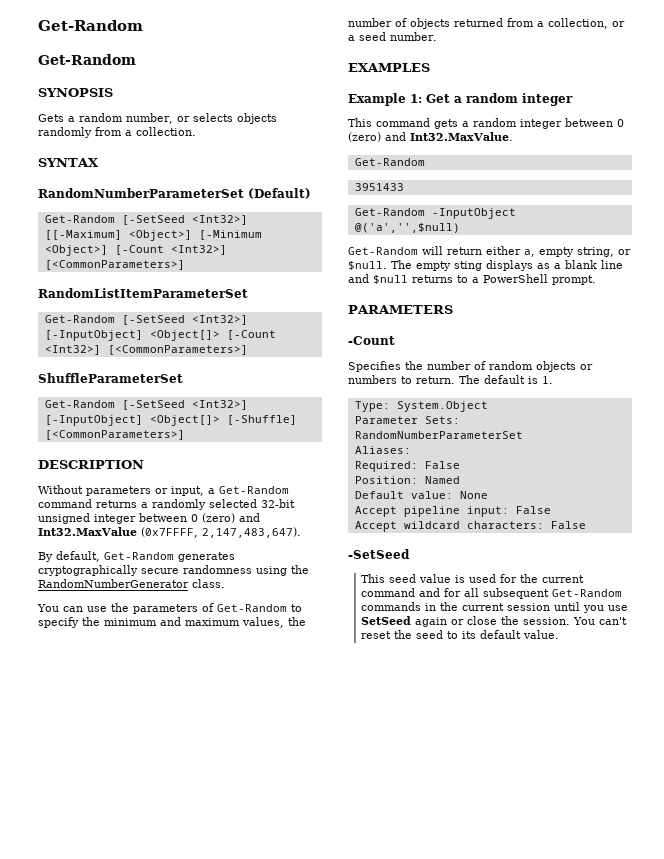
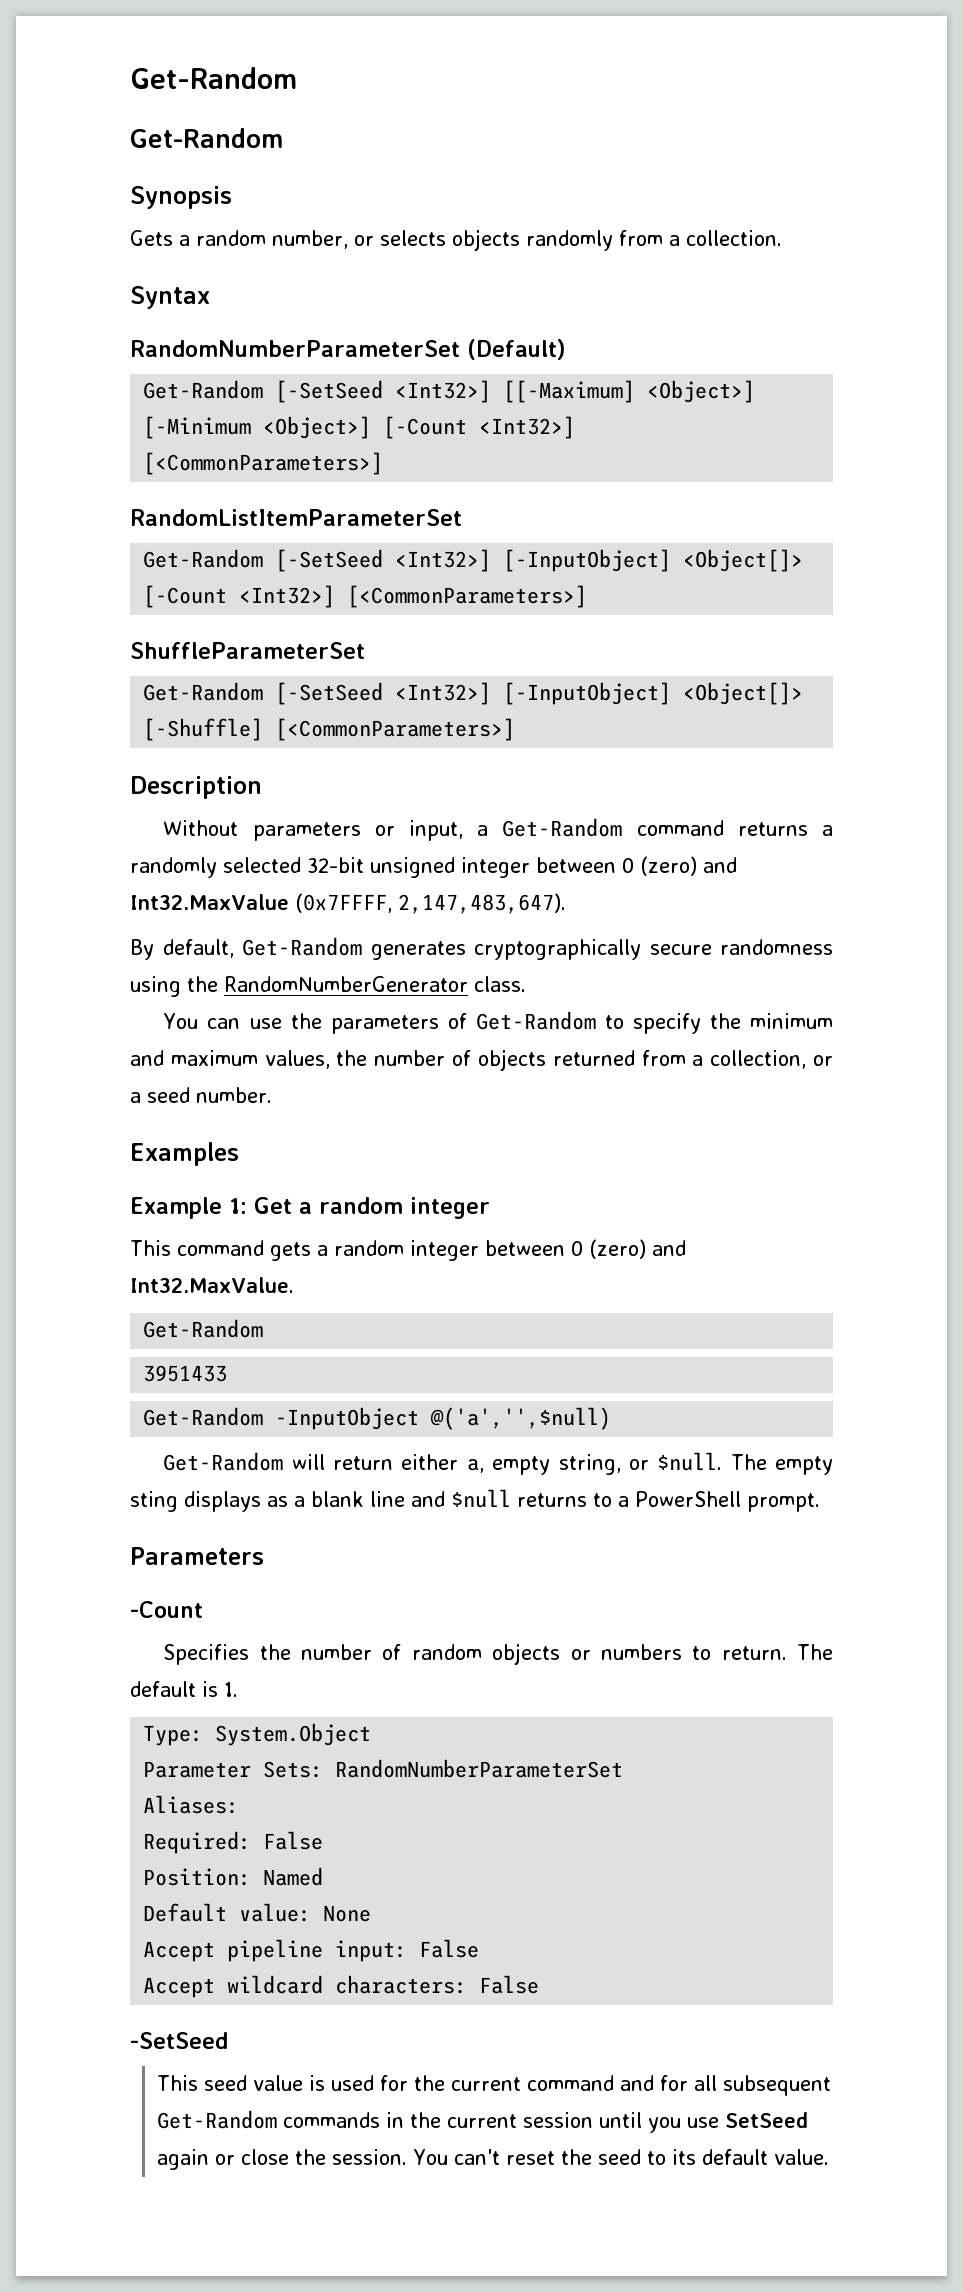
- SYNOPSIS
+ Synopsis
- SYNTAX
+ Syntax
- DESCRIPTION
+ Description
- EXAMPLES
+ Examples
- PARAMETERS
+ Parameters

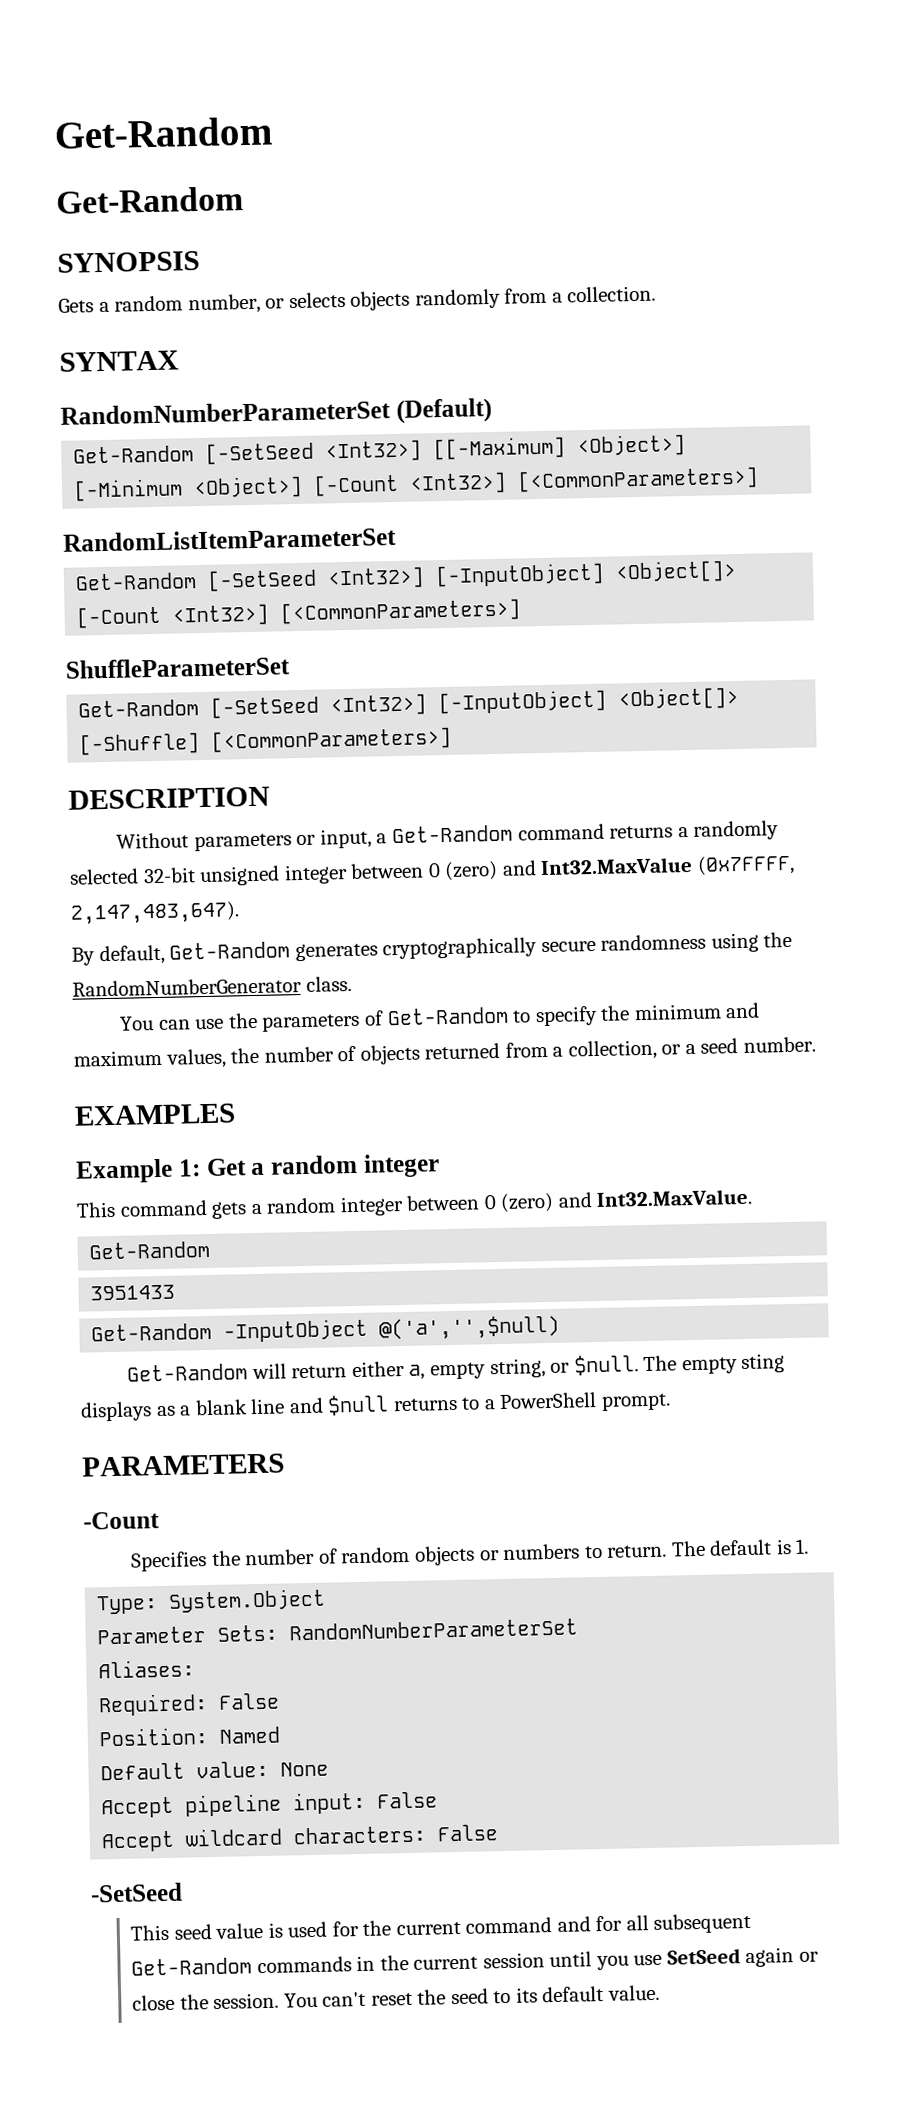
- Synopsis
+ SYNOPSIS
- Syntax
+ SYNTAX
- Description
+ DESCRIPTION
- Examples
+ EXAMPLES
- Parameters
+ PARAMETERS

